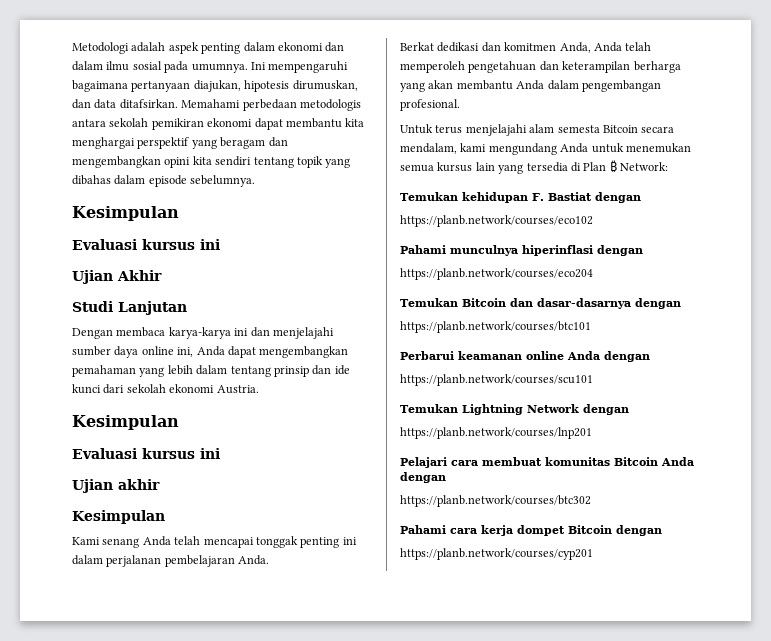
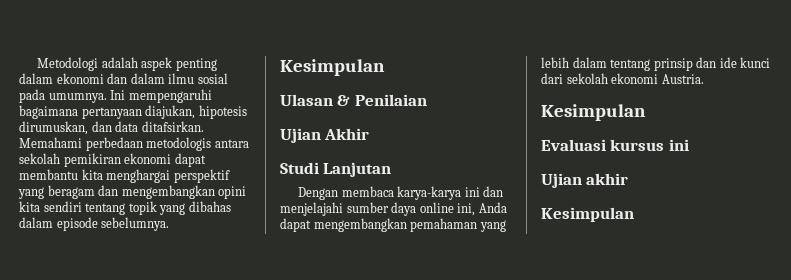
  Memahami perbedaan metodologis antara sekolah pemikiran ekonomi dapat membantu kita menghargai perspektif yang beragam dan mengembangkan opini kita sendiri tentang topik yang dibahas dalam episode sebelumnya.
  Kesimpulan
- Evaluasi kursus ini
+ Ulasan & Penilaian
- Kami senang Anda telah mencapai tonggak penting ini dalam perjalanan pembelajaran Anda.
- Berkat dedikasi dan komitmen Anda, Anda telah memperoleh pengetahuan dan keterampilan berharga yang akan membantu Anda dalam pengembangan profesional.
- Untuk terus menjelajahi alam semesta Bitcoin secara mendalam, kami mengundang Anda untuk menemukan semua kursus lain yang tersedia di Plan ₿ Network:
- Temukan kehidupan F. Bastiat dengan
- https://planb.network/courses/eco102
- Pahami munculnya hiperinflasi dengan
- https://planb.network/courses/eco204
- Temukan Bitcoin dan dasar-dasarnya dengan
- https://planb.network/courses/btc101
- Perbarui keamanan online Anda dengan
- https://planb.network/courses/scu101
- Temukan Lightning Network dengan
- https://planb.network/courses/lnp201
- Pelajari cara membuat komunitas Bitcoin Anda dengan
- https://planb.network/courses/btc302
- Pahami cara kerja dompet Bitcoin dengan
- https://planb.network/courses/cyp201

